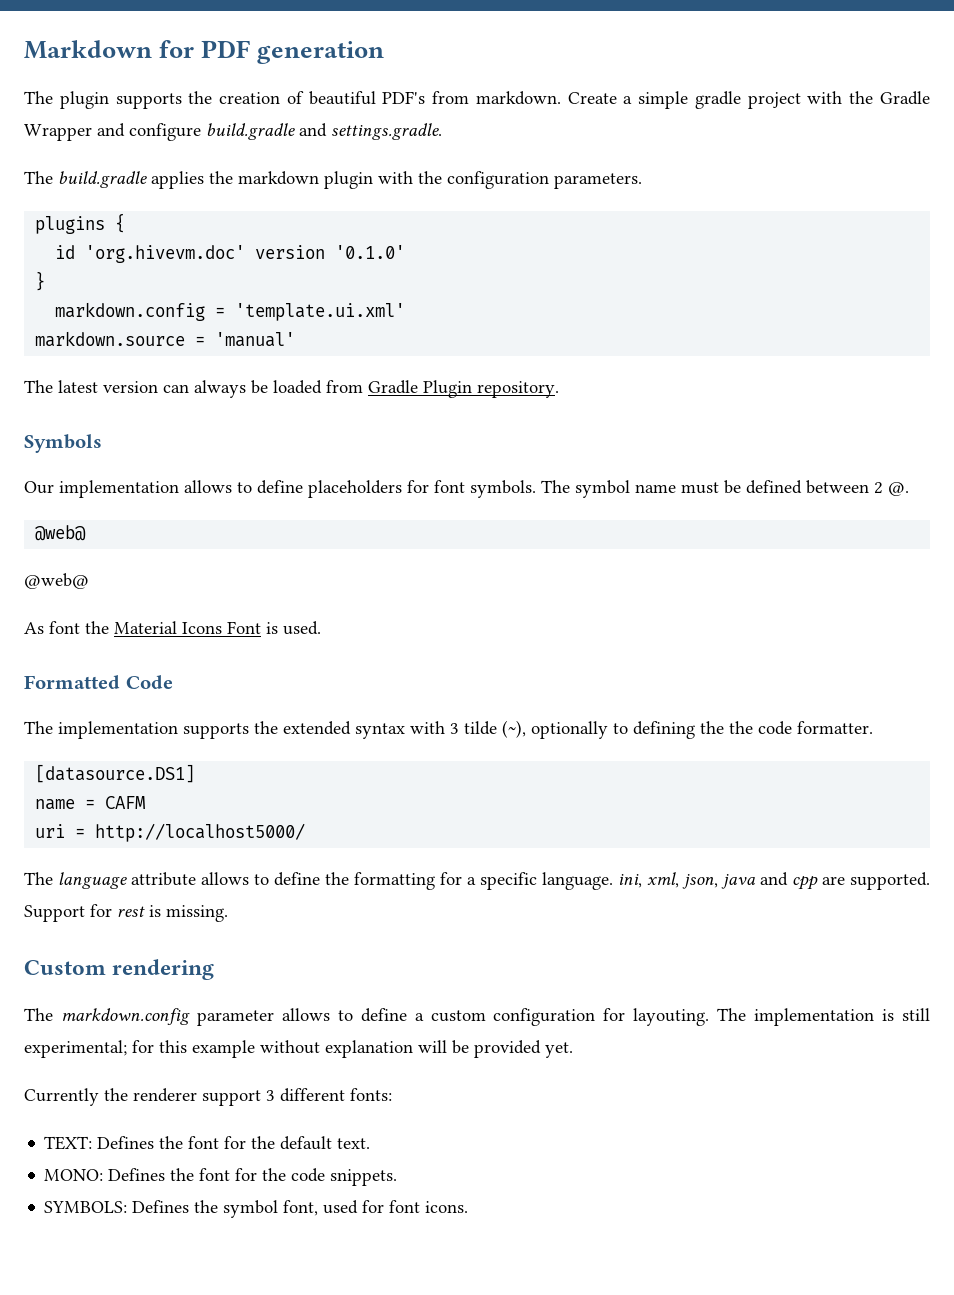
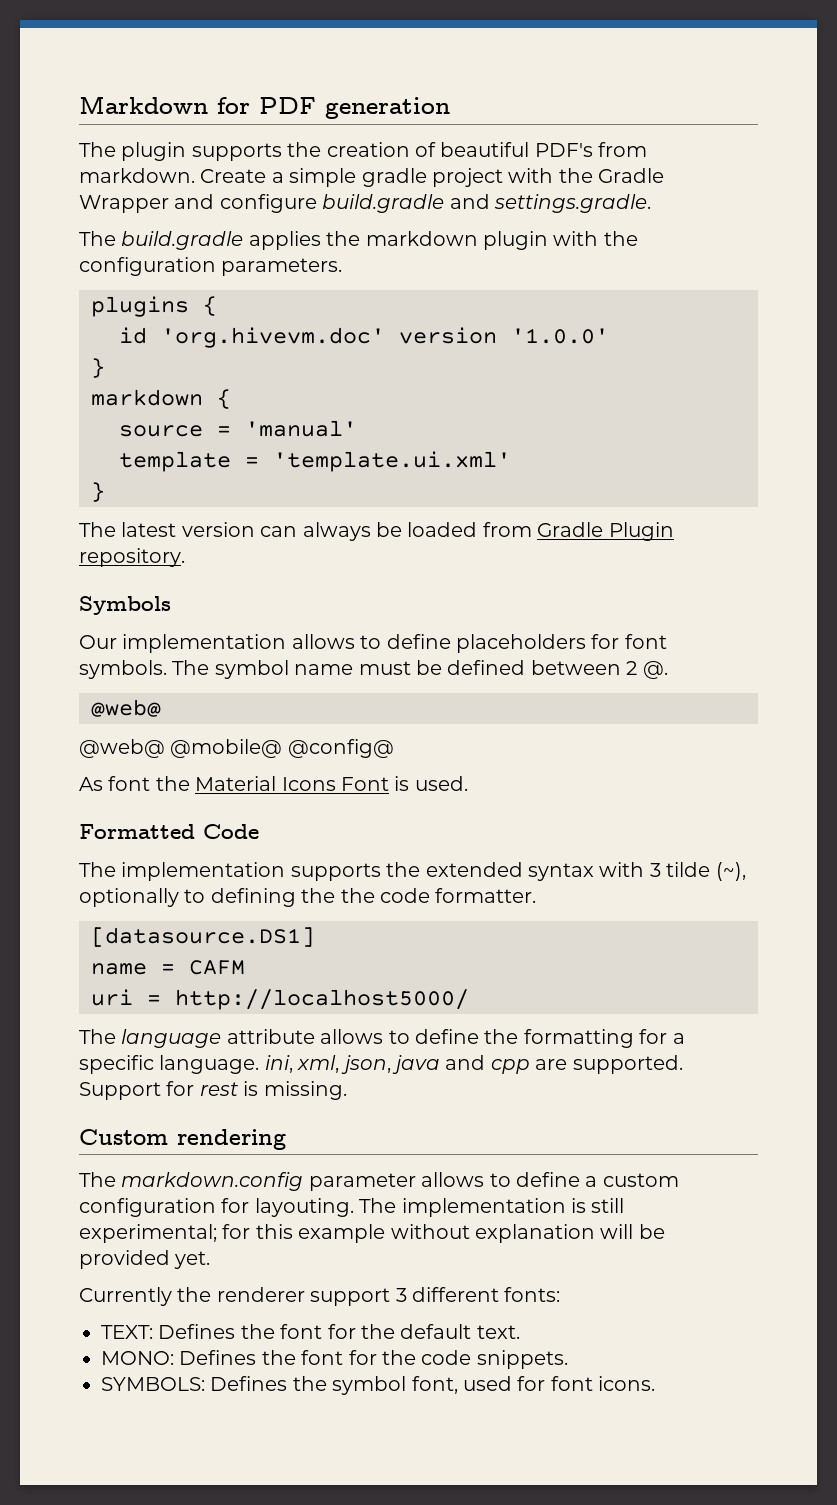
- id 'org.hivevm.doc' version '0.1.0'
+ id 'org.hivevm.doc' version '1.0.0'
  }
- markdown.config = 'template.ui.xml'
- markdown.source = 'manual'
+ markdown {
+ source = 'manual'
+ template = 'template.ui.xml'
+ }
  The symbol name must be defined between 2 @.
  @web@
- @web@
+ @web@ @mobile@ @config@

